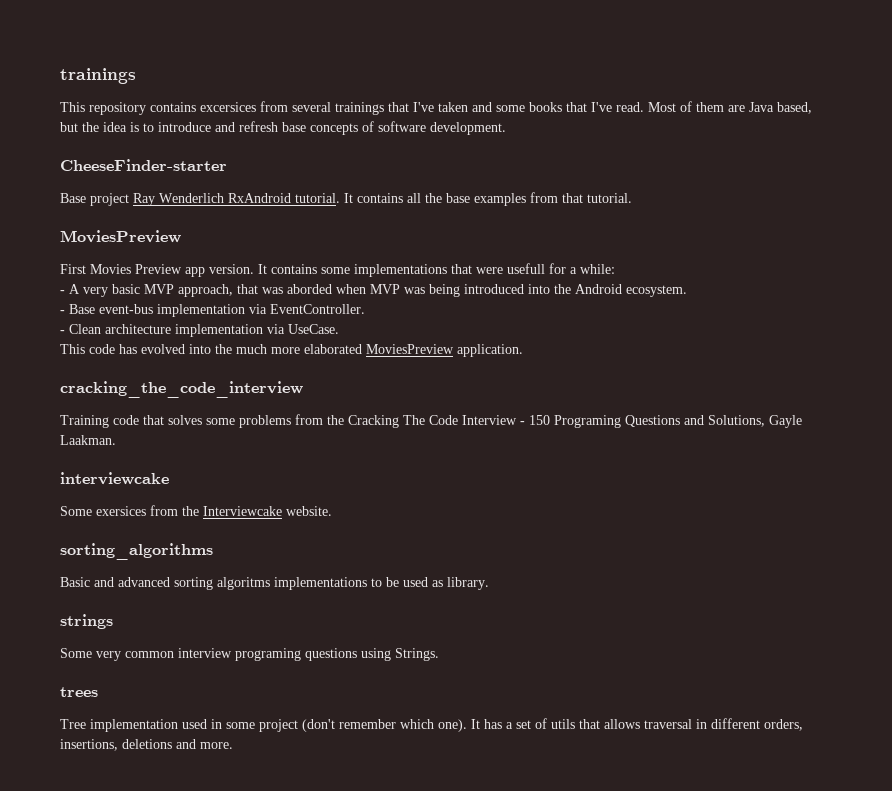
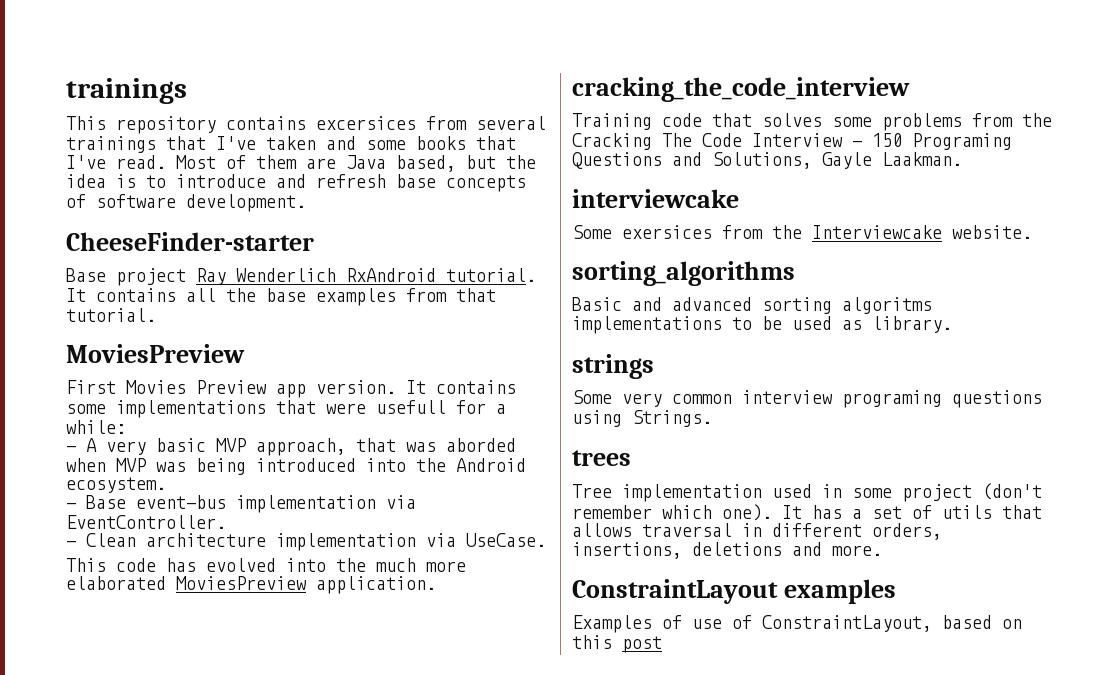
+ ConstraintLayout examples
+ Examples of use of ConstraintLayout, based on this post

